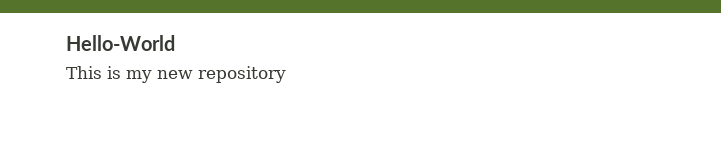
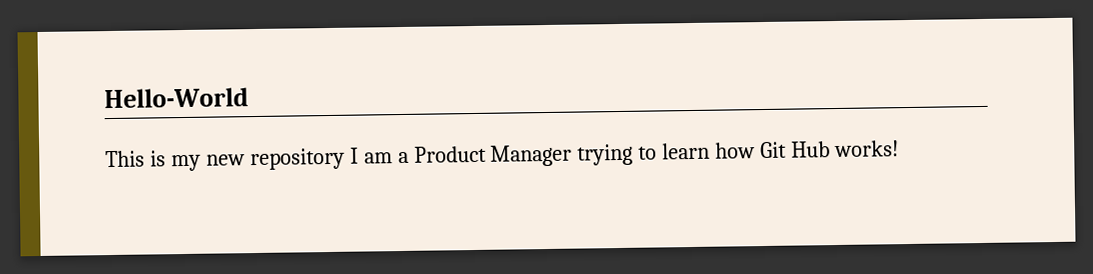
- This is my new repository
+ This is my new repository I am a Product Manager trying to learn how Git Hub works!

